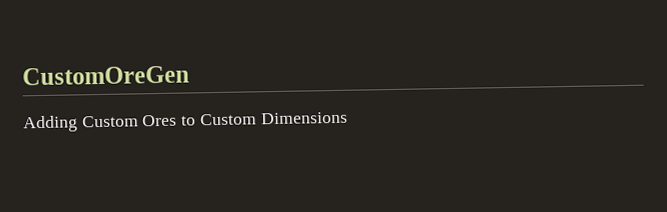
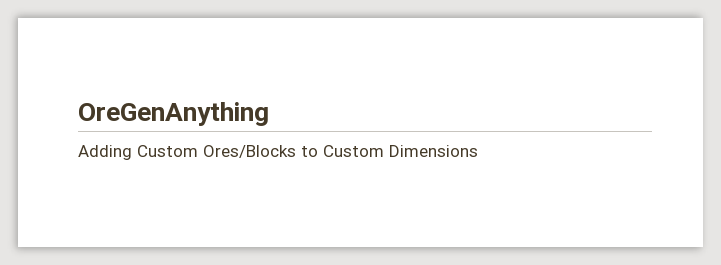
- CustomOreGen
+ OreGenAnything
- Adding Custom Ores to Custom Dimensions
+ Adding Custom Ores/Blocks to Custom Dimensions

